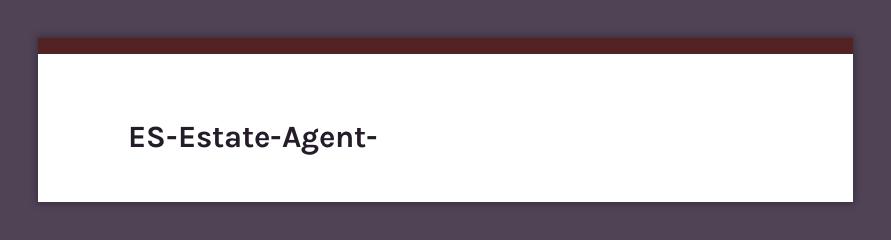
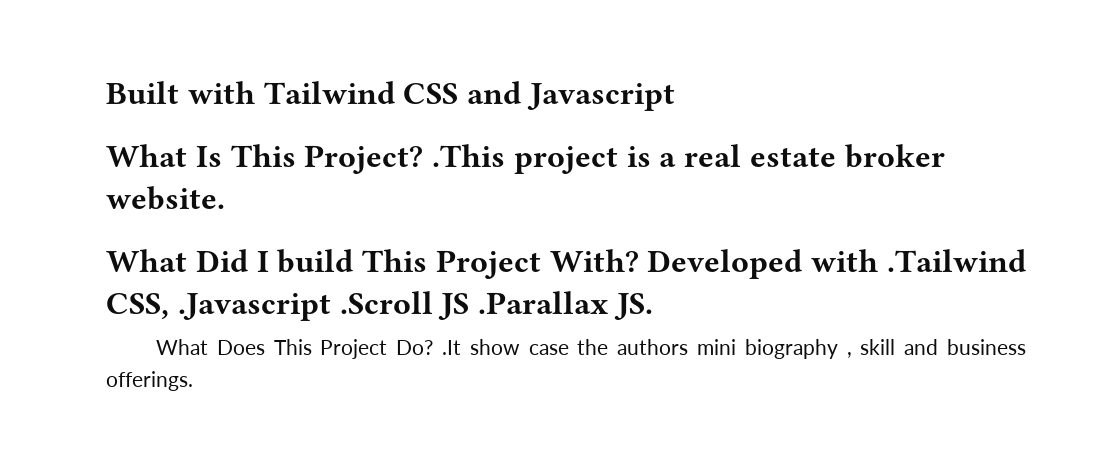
- ES-Estate-Agent-
+ Built with Tailwind CSS and Javascript
+ What Is This Project? .This project is a real estate broker website.
+ What Did I build This Project With? Developed with .Tailwind CSS, .Javascript .Scroll JS .Parallax JS.
+ What Does This Project Do? .It show case the authors mini biography , skill and business offerings.

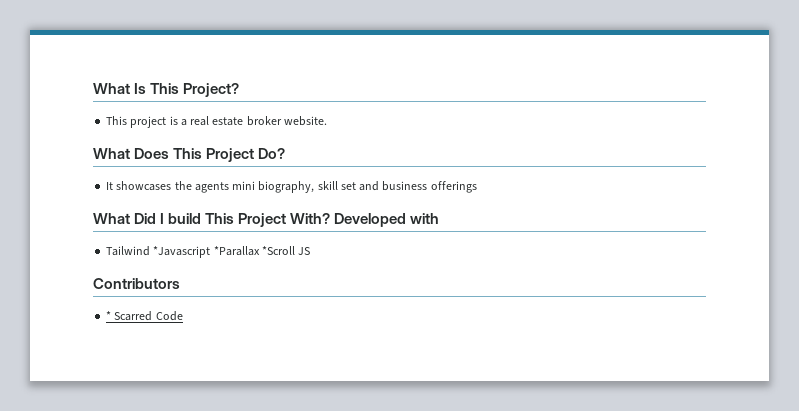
- Built with Tailwind CSS and Javascript
- What Is This Project? .This project is a real estate broker website.
+ What Is This Project?
+ This project is a real estate broker website.
+ What Does This Project Do?
+ It showcases the agents mini biography, skill set and business offerings
- Developed with .Tailwind CSS, .Javascript .Scroll JS .Parallax JS.
- What Does This Project Do? .It show case the authors mini biography , skill and business offerings.
+ Developed with
+ Tailwind *Javascript *Parallax *Scroll JS
+ Contributors
+ * Scarred Code

